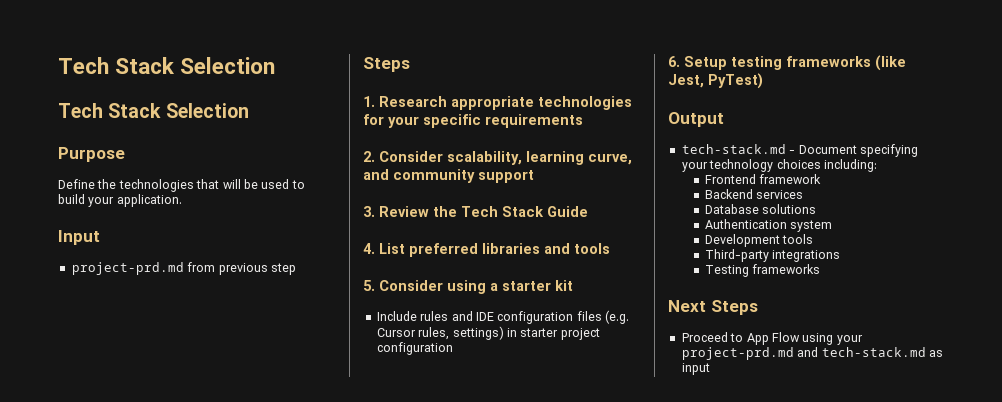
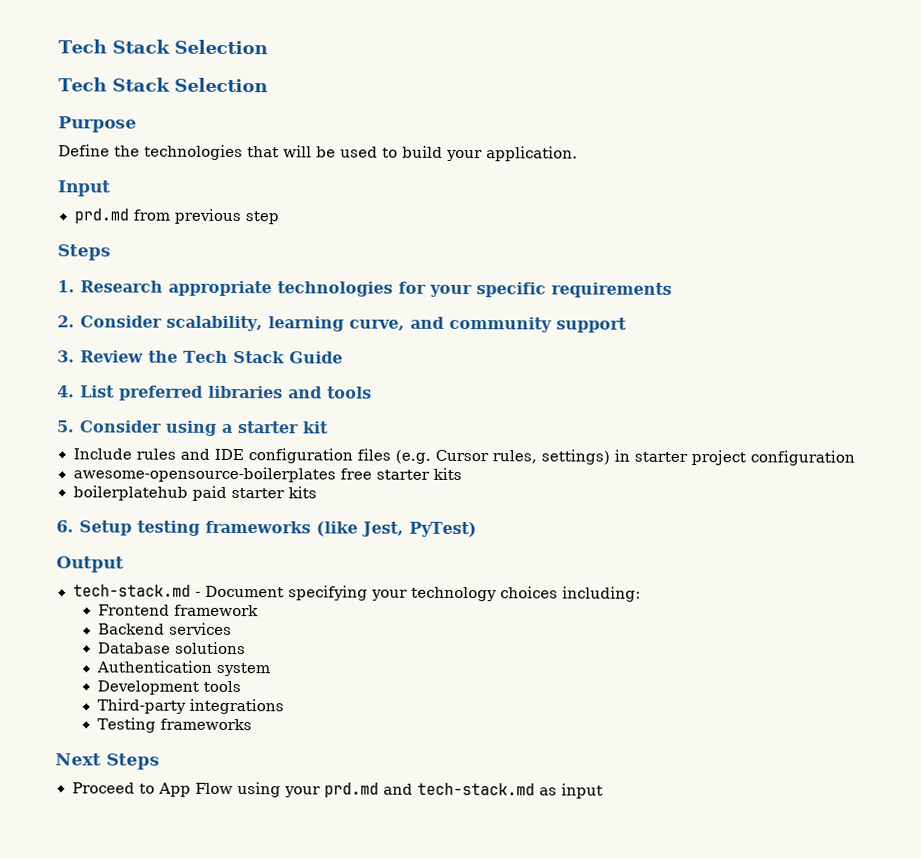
- project-prd.md from previous step
+ prd.md from previous step
+ awesome-opensource-boilerplates free starter kits
+ boilerplatehub paid starter kits
- Proceed to App Flow using your project-prd.md and tech-stack.md as input
+ Proceed to App Flow using your prd.md and tech-stack.md as input

